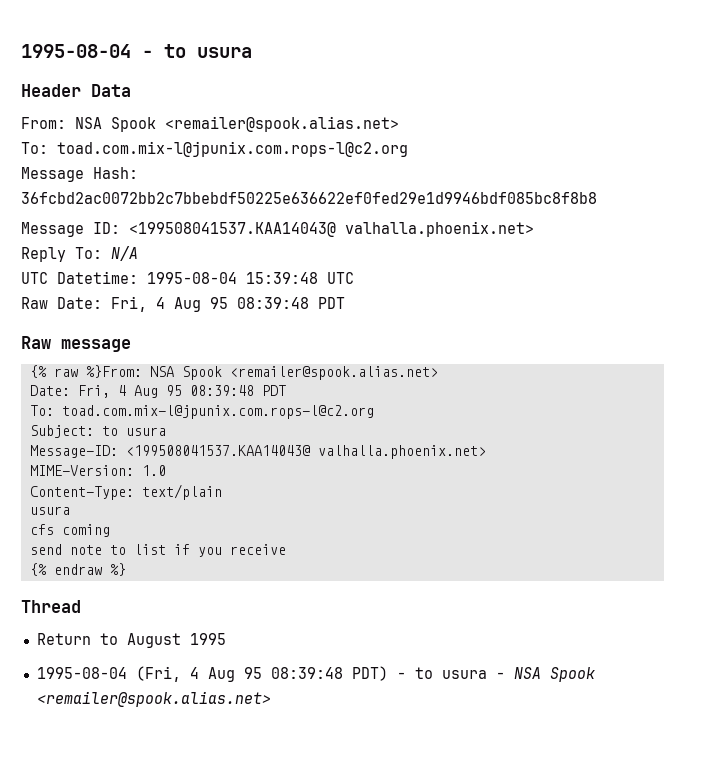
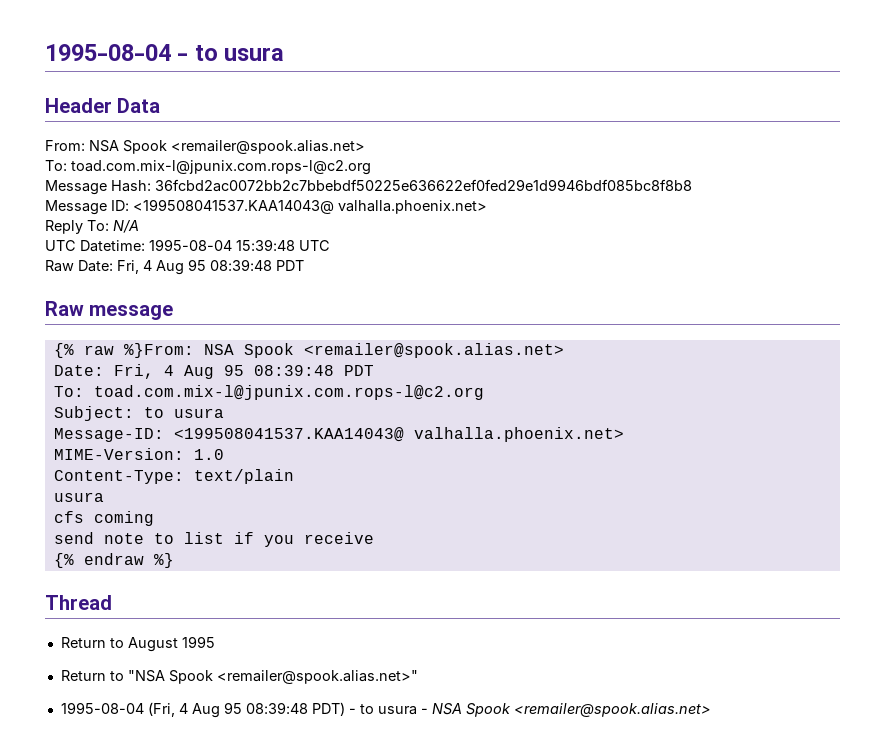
+ Return to "NSA Spook <remailer@spook.alias.net>"

